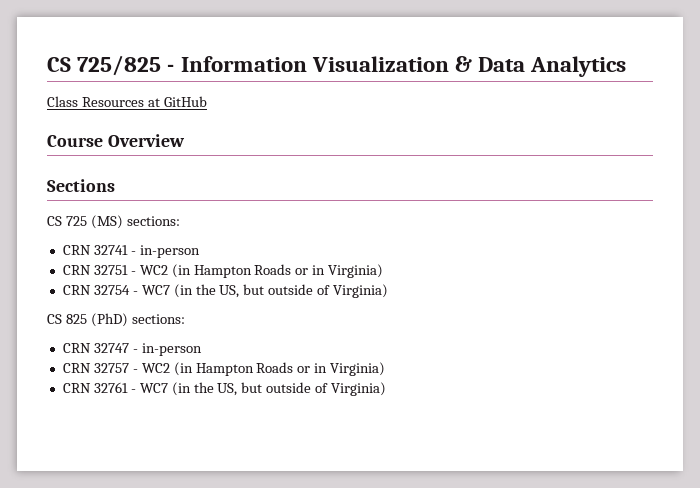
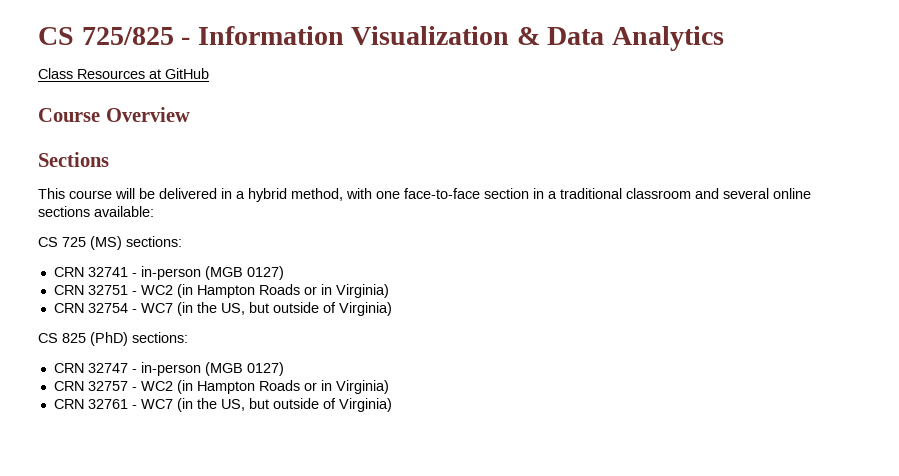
+ This course will be delivered in a hybrid method, with one face-to-face section in a traditional classroom and several online sections available:
- CRN 32741 - in-person
+ CRN 32741 - in-person (MGB 0127)
- CRN 32747 - in-person
+ CRN 32747 - in-person (MGB 0127)

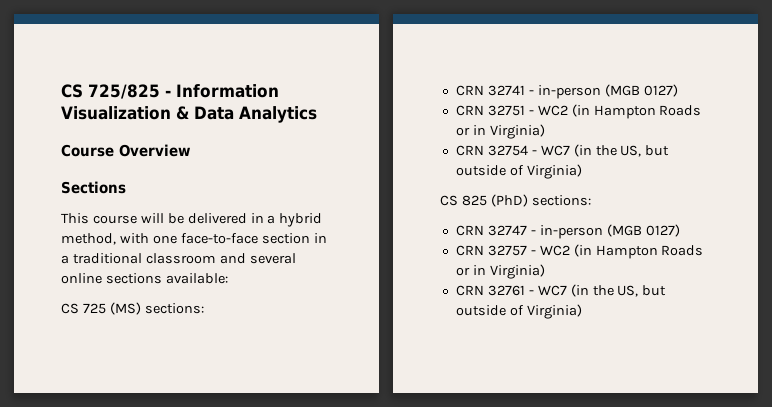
- Class Resources at GitHub

